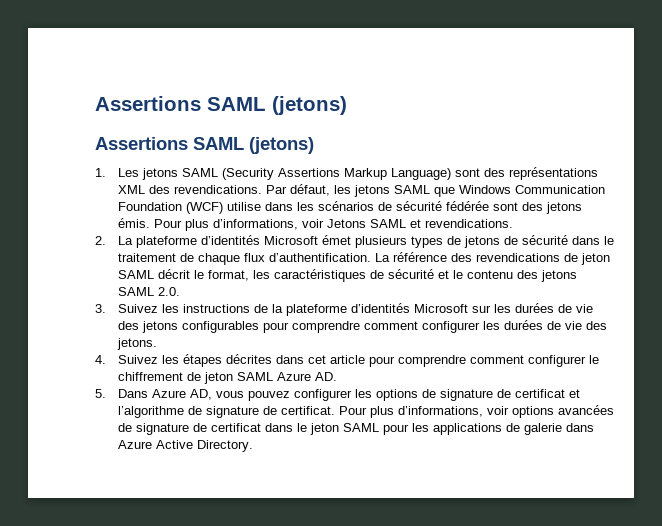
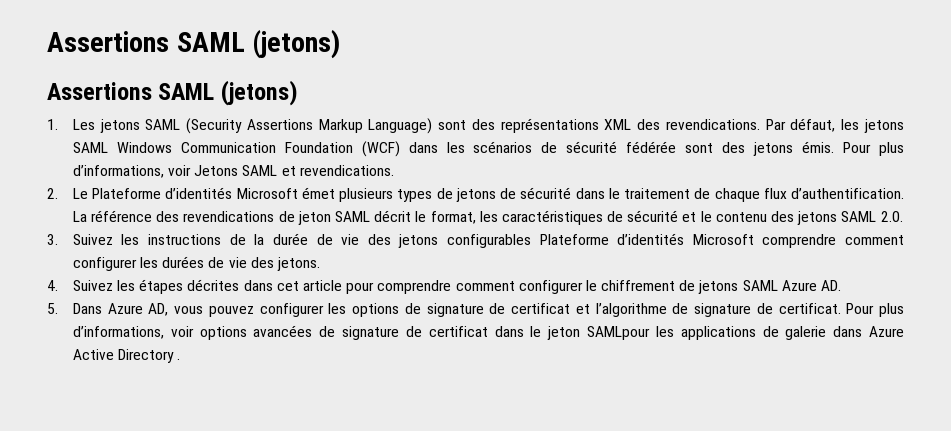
- Par défaut, les jetons SAML que Windows Communication Foundation (WCF) utilise dans les scénarios de sécurité fédérée sont des jetons émis.
+ Par défaut, les jetons SAML Windows Communication Foundation (WCF) dans les scénarios de sécurité fédérée sont des jetons émis.
- 2. La plateforme d’identités Microsoft émet plusieurs types de jetons de sécurité dans le traitement de chaque flux d’authentification.
+ 2. Le Plateforme d’identités Microsoft émet plusieurs types de jetons de sécurité dans le traitement de chaque flux d’authentification.
- 3. Suivez les instructions de la plateforme d’identités Microsoft sur les durées de vie des jetons configurables pour comprendre comment configurer les durées de vie des jetons.
+ 3. Suivez les instructions de la durée de vie des jetons configurables Plateforme d’identités Microsoft comprendre comment configurer les durées de vie des jetons.
- 4. Suivez les étapes décrites dans cet article pour comprendre comment configurer le chiffrement de jeton SAML Azure AD.
+ 4. Suivez les étapes décrites dans cet article pour comprendre comment configurer le chiffrement de jetons SAML Azure AD.
- Pour plus d’informations, voir options avancées de signature de certificat dans le jeton SAML pour les applications de galerie dans Azure Active Directory.
+ Pour plus d’informations, voir options avancées de signature de certificat dans le jeton SAMLpour les applications de galerie dans Azure Active Directory .

